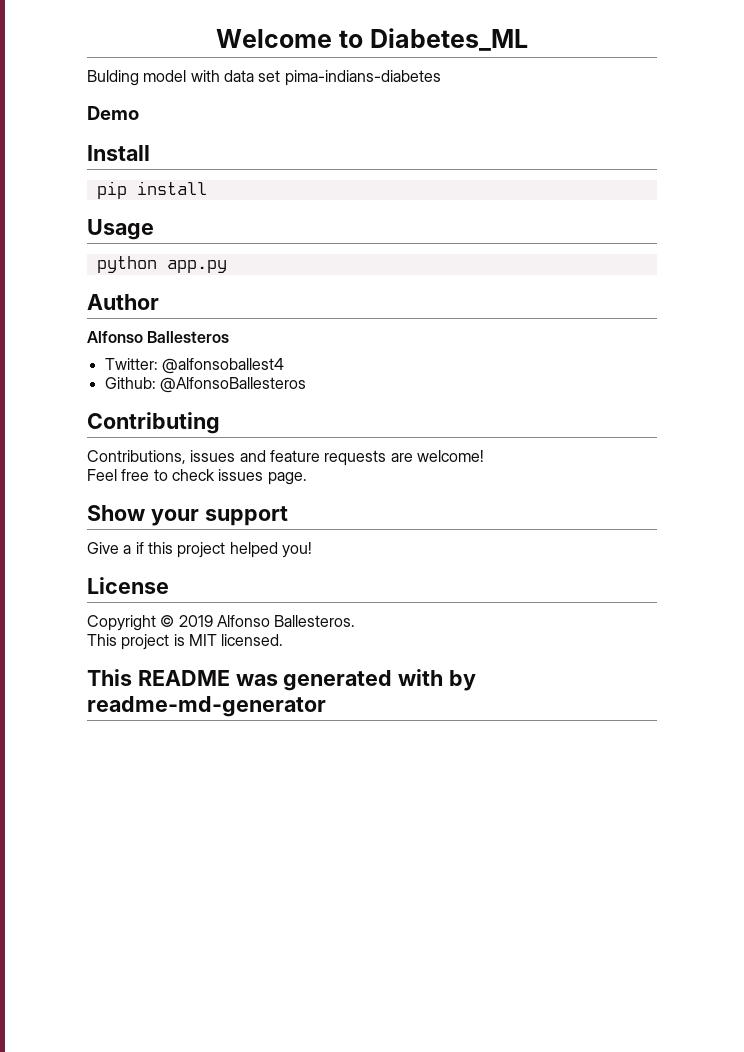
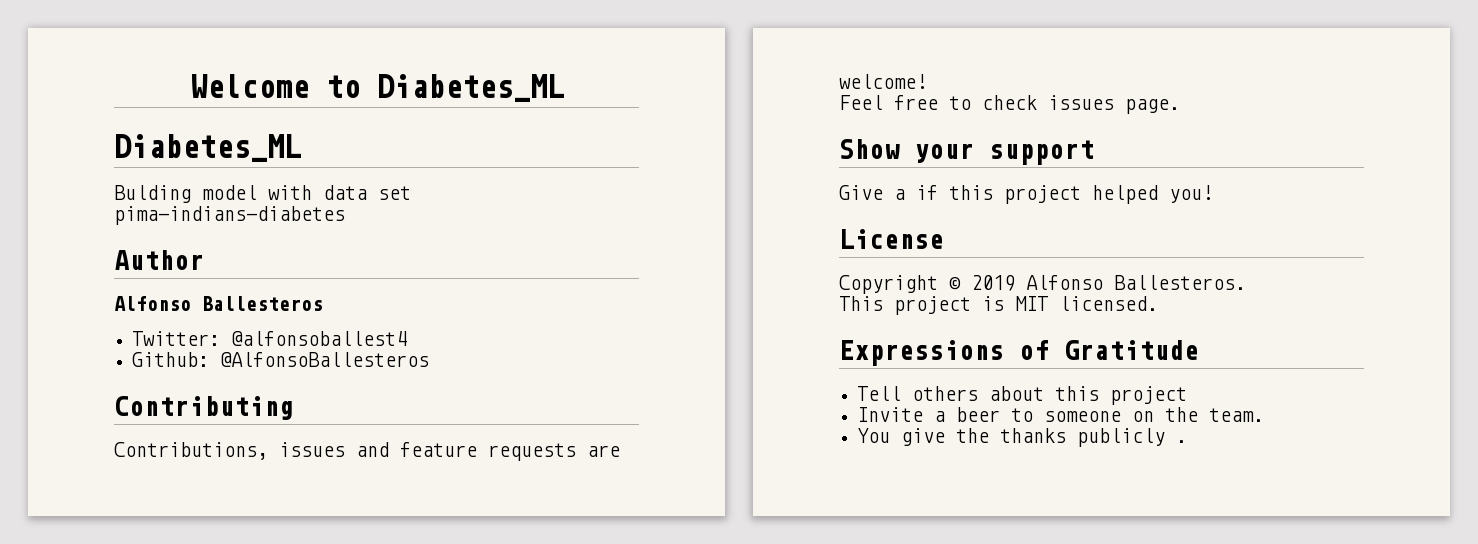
  Welcome to Diabetes_ML
+ Diabetes_ML
- Demo
- Install
- pip install
- Usage
- python app.py
- This README was generated with by readme-md-generator
+ Expressions of Gratitude
+ Tell others about this project
+ Invite a beer to someone on the team.
+ You give the thanks publicly .

